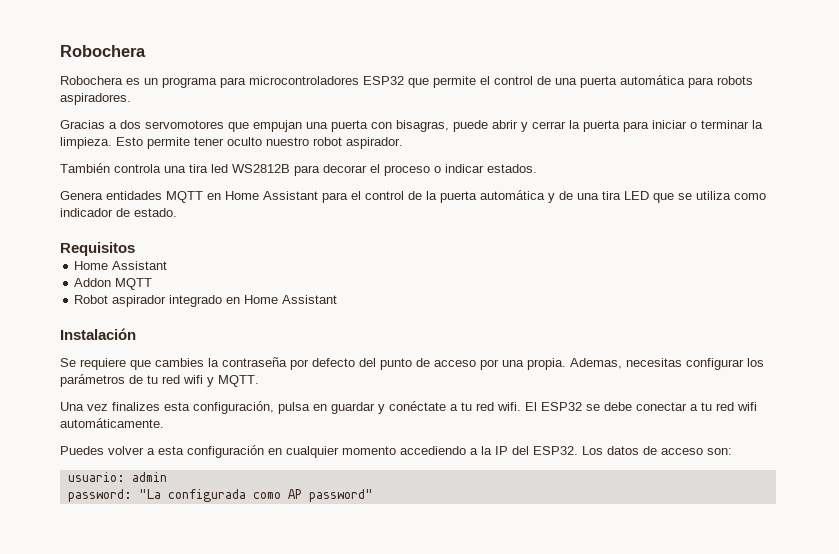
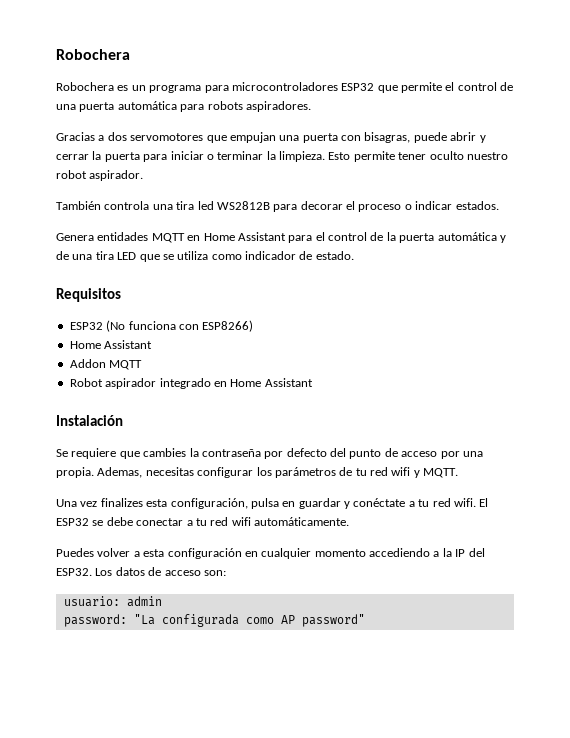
+ ESP32 (No funciona con ESP8266)

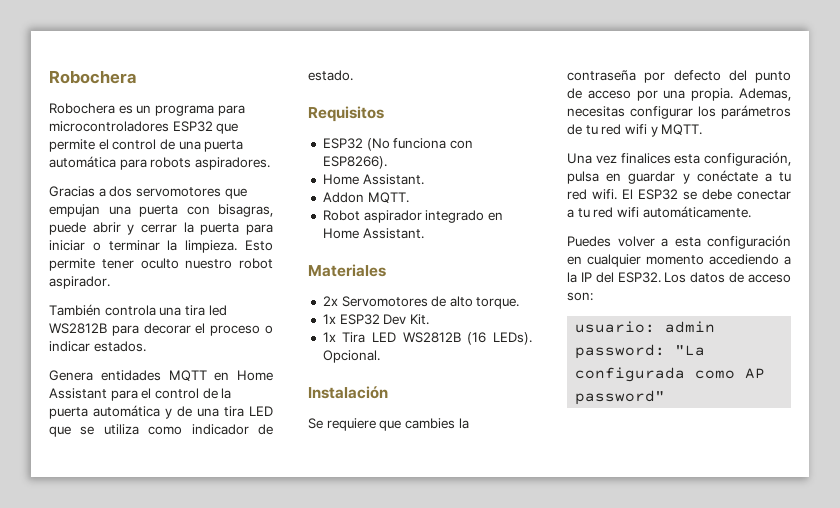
- ESP32 (No funciona con ESP8266)
- Home Assistant
+ ESP32 (No funciona con ESP8266).
+ Home Assistant.
- Addon MQTT
+ Addon MQTT.
- Robot aspirador integrado en Home Assistant
+ Robot aspirador integrado en Home Assistant.
+ Materiales
+ 2x Servomotores de alto torque.
+ 1x ESP32 Dev Kit.
+ 1x Tira LED WS2812B (16 LEDs). Opcional.
- Una vez finalizes esta configuración, pulsa en guardar y conéctate a tu red wifi.
+ Una vez finalices esta configuración, pulsa en guardar y conéctate a tu red wifi.

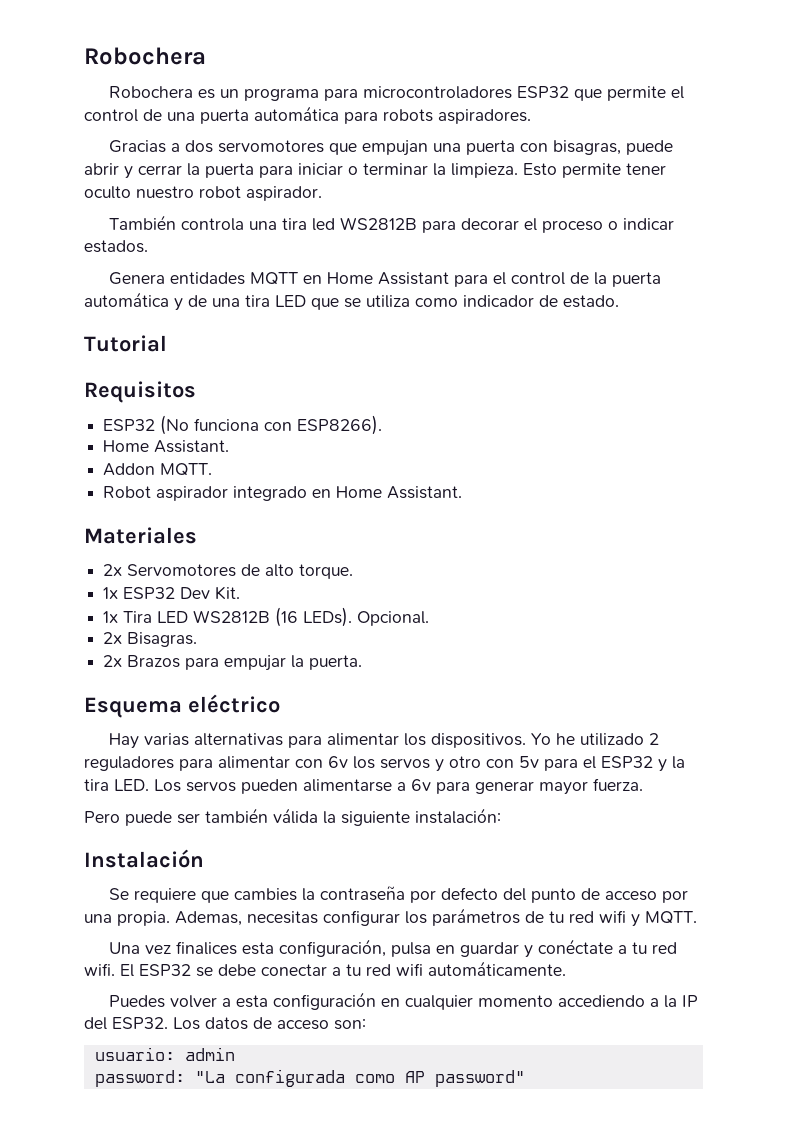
+ Tutorial
+ 2x Bisagras.
+ 2x Brazos para empujar la puerta.
+ Esquema eléctrico
+ Hay varias alternativas para alimentar los dispositivos. Yo he utilizado 2 reguladores para alimentar con 6v los servos y otro con 5v para el ESP32 y la tira LED. Los servos pueden alimentarse a 6v para generar mayor fuerza.
+ Pero puede ser también válida la siguiente instalación:

